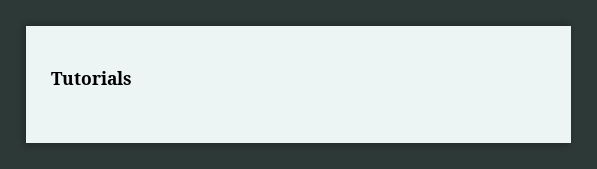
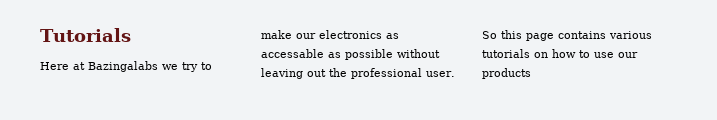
+ Here at Bazingalabs we try to make our electronics as accessable as possible without leaving out the professional user. So this page contains various tutorials on how to use our products

